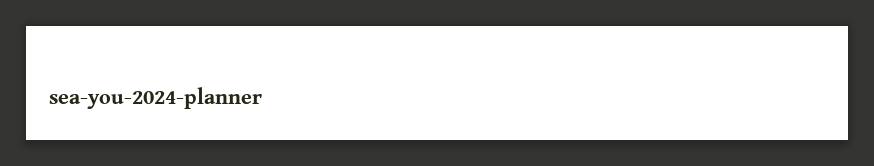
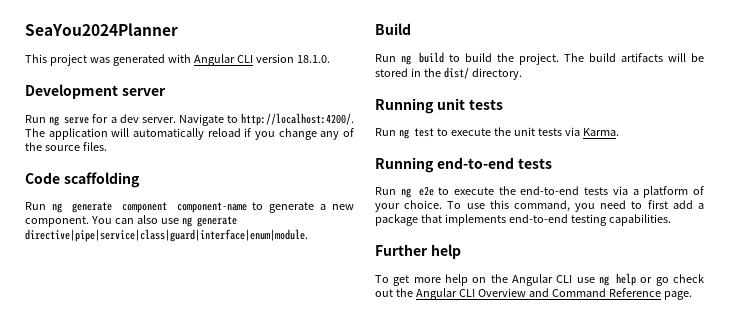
- sea-you-2024-planner
+ SeaYou2024Planner
+ This project was generated with Angular CLI version 18.1.0.
+ Development server
+ Run ng serve for a dev server. Navigate to http://localhost:4200/. The application will automatically reload if you change any of the source files.
+ Code scaffolding
+ Run ng generate component component-name to generate a new component. You can also use ng generate directive|pipe|service|class|guard|interface|enum|module.
+ Build
+ Run ng build to build the project. The build artifacts will be stored in the dist/ directory.
+ Running unit tests
+ Run ng test to execute the unit tests via Karma.
+ Running end-to-end tests
+ Run ng e2e to execute the end-to-end tests via a platform of your choice. To use this command, you need to first add a package that implements end-to-end testing capabilities.
+ Further help
+ To get more help on the Angular CLI use ng help or go check out the Angular CLI Overview and Command Reference page.

